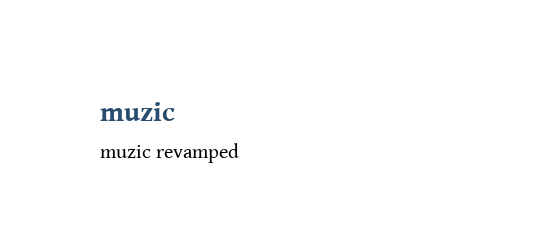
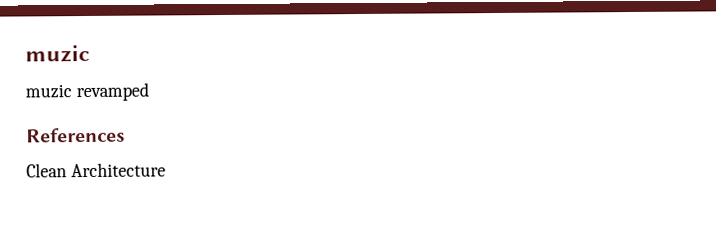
+ References
+ Clean Architecture

